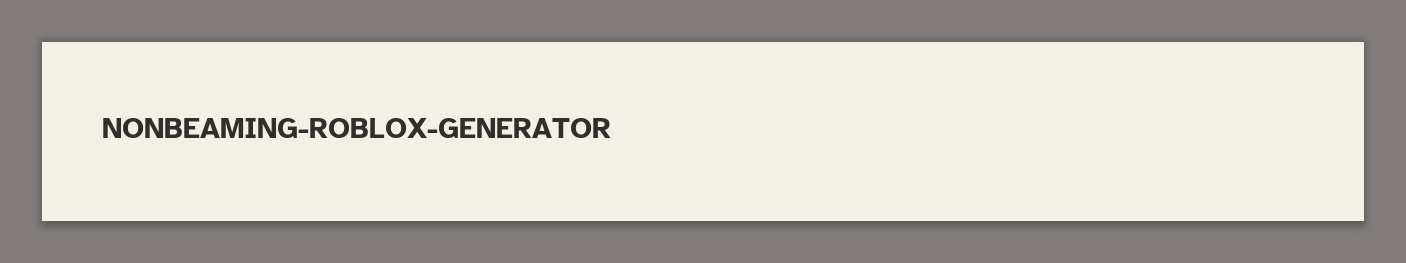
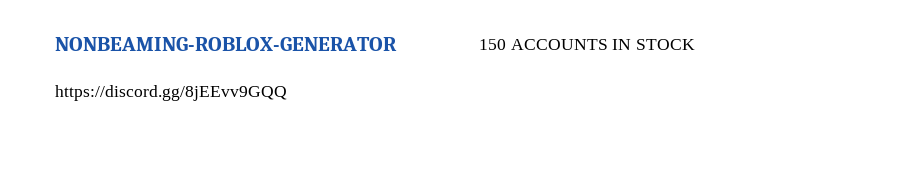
+ https://discord.gg/8jEEvv9GQQ
+ 150 ACCOUNTS IN STOCK

